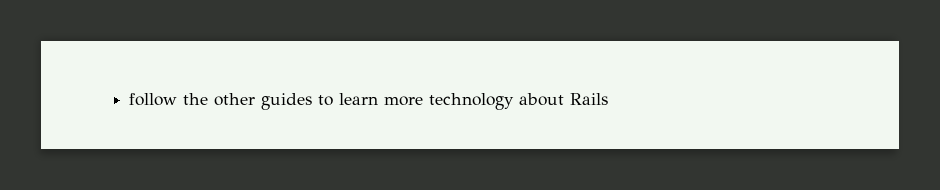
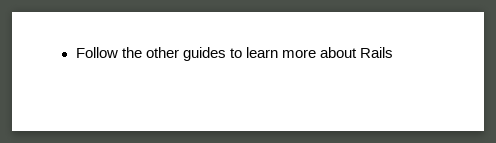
- follow the other guides to learn more technology about Rails
+ Follow the other guides to learn more about Rails

